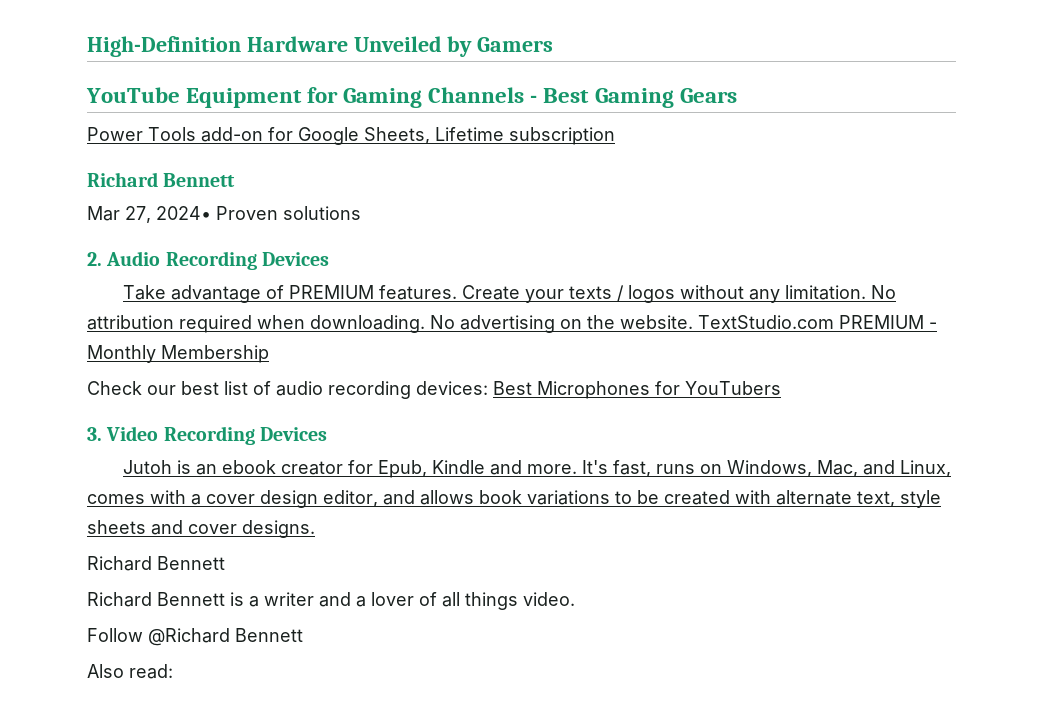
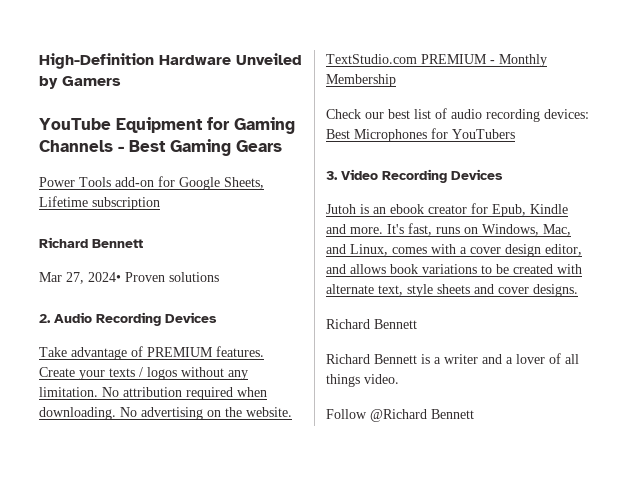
- Also read:

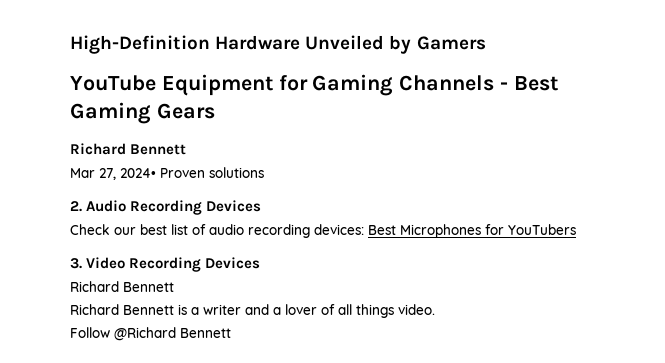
- Power Tools add-on for Google Sheets, Lifetime subscription
- Take advantage of PREMIUM features. Create your texts / logos without any limitation. No attribution required when downloading. No advertising on the website. TextStudio.com PREMIUM - Monthly Membership
- Jutoh is an ebook creator for Epub, Kindle and more. It's fast, runs on Windows, Mac, and Linux, comes with a cover design editor, and allows book variations to be created with alternate text, style sheets and cover designs.

